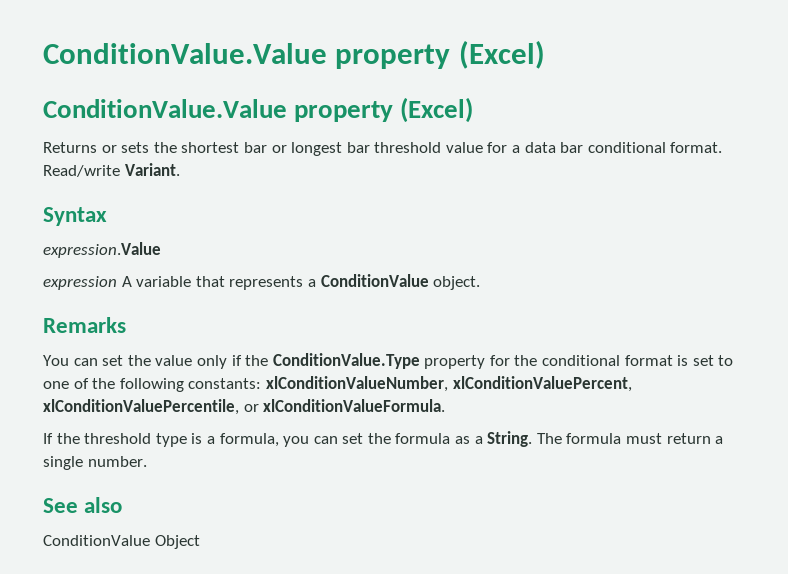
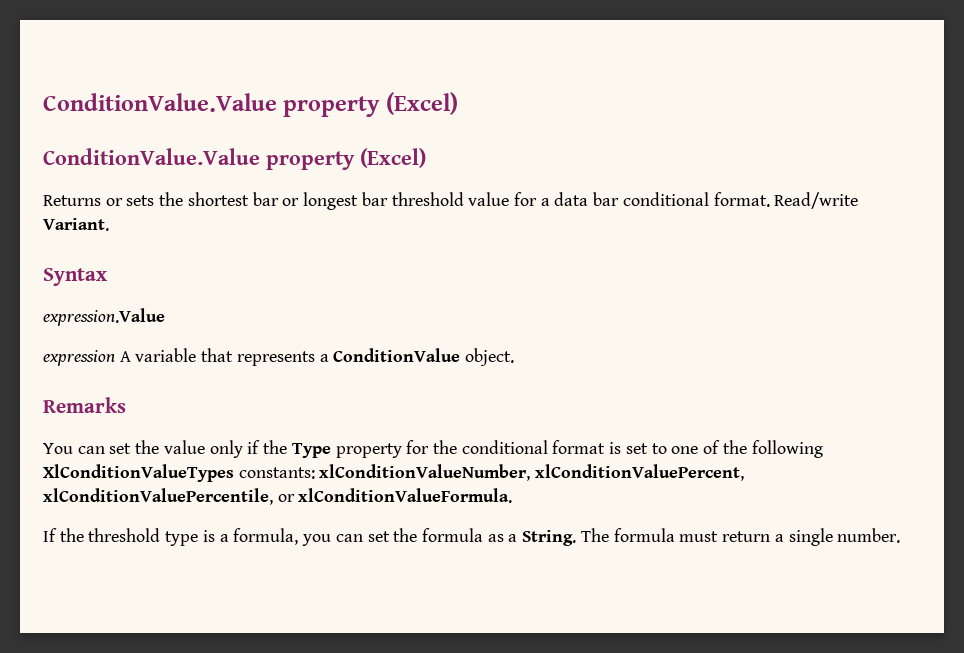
- You can set the value only if the ConditionValue.Type property for the conditional format is set to one of the following constants: xlConditionValueNumber, xlConditionValuePercent, xlConditionValuePercentile, or xlConditionValueFormula.
+ You can set the value only if the Type property for the conditional format is set to one of the following XlConditionValueTypes constants: xlConditionValueNumber, xlConditionValuePercent, xlConditionValuePercentile, or xlConditionValueFormula.
- See also
- ConditionValue Object

